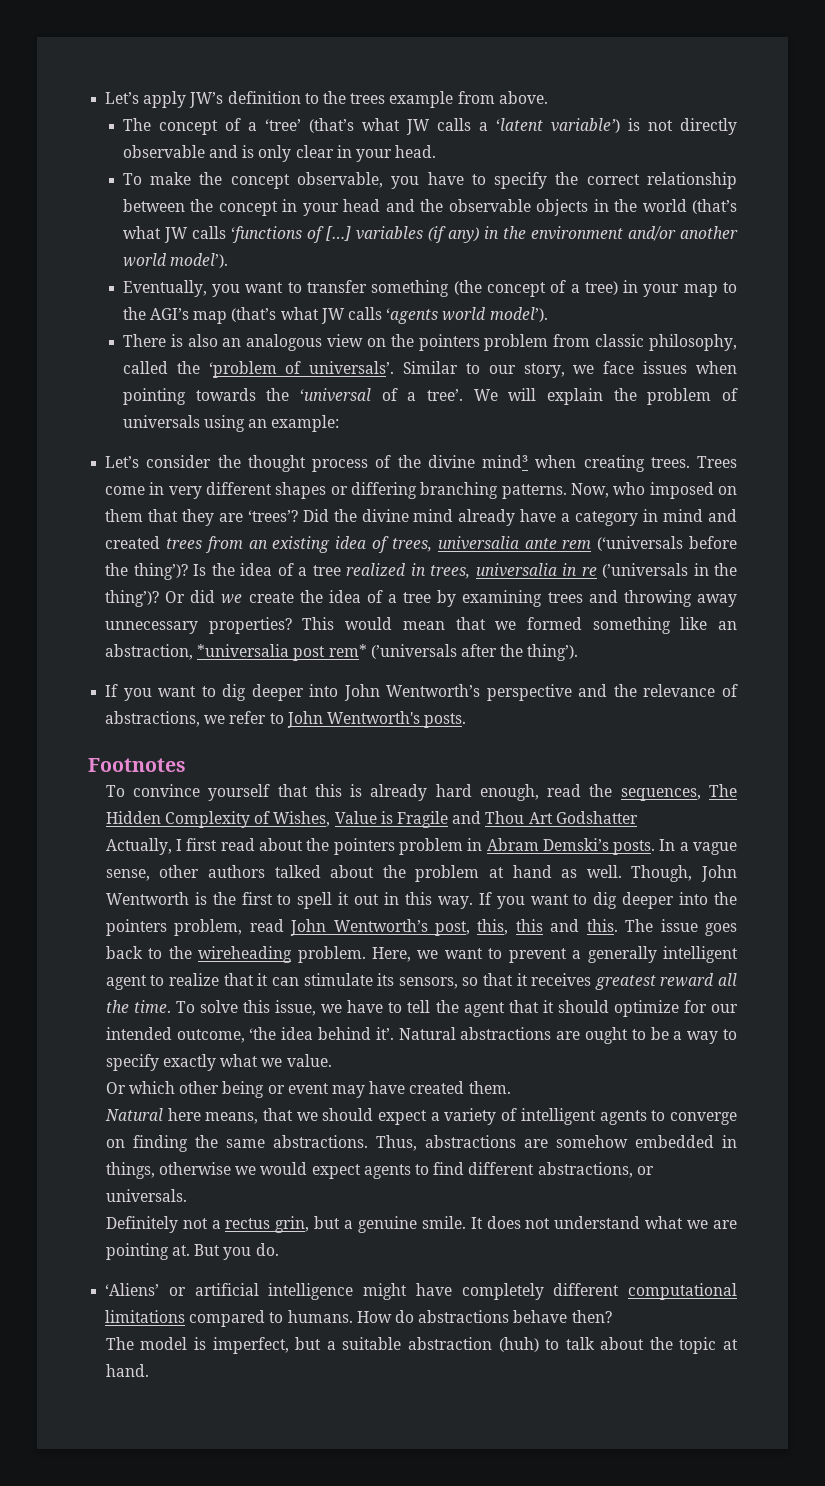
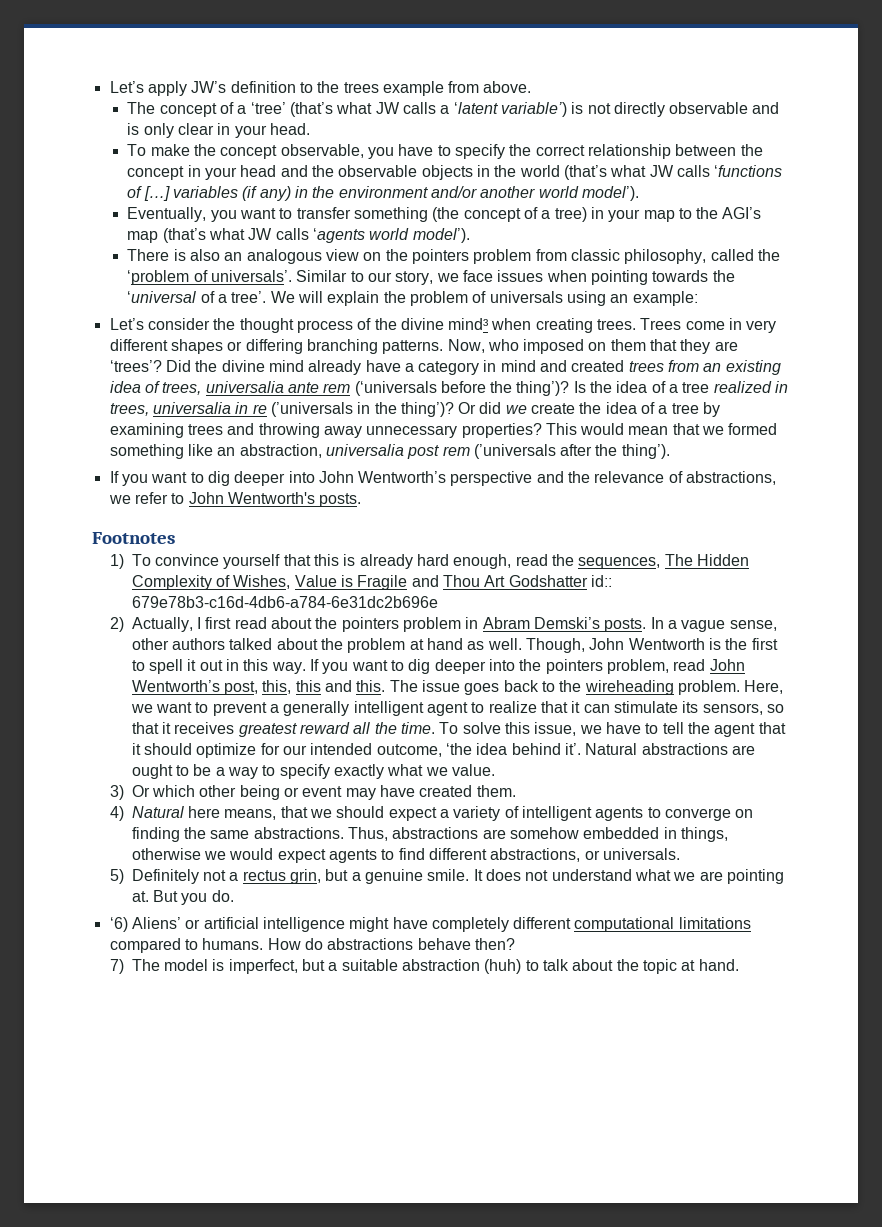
- This would mean that we formed something like an abstraction, *universalia post rem* (’universals after the thing’).
+ This would mean that we formed something like an abstraction, universalia post rem (’universals after the thing’).
- To convince yourself that this is already hard enough, read the sequences, The Hidden Complexity of Wishes, Value is Fragile and Thou Art Godshatter
- Actually, I first read about the pointers problem in Abram Demski’s posts.
+ 1) To convince yourself that this is already hard enough, read the sequences, The Hidden Complexity of Wishes, Value is Fragile and Thou Art Godshatter id:: 679e78b3-c16d-4db6-a784-6e31dc2b696e
+ 2) Actually, I first read about the pointers problem in Abram Demski’s posts.
- Or which other being or event may have created them.
+ 3) Or which other being or event may have created them.
- Natural here means, that we should expect a variety of intelligent agents to converge on finding the same abstractions.
+ 4) Natural here means, that we should expect a variety of intelligent agents to converge on finding the same abstractions.
- Definitely not a rectus grin, but a genuine smile.
+ 5) Definitely not a rectus grin, but a genuine smile.
- ‘Aliens’ or artificial intelligence might have completely different computational limitations compared to humans.
+ ‘6) Aliens’ or artificial intelligence might have completely different computational limitations compared to humans.
- The model is imperfect, but a suitable abstraction (huh) to talk about the topic at hand.
+ 7) The model is imperfect, but a suitable abstraction (huh) to talk about the topic at hand.

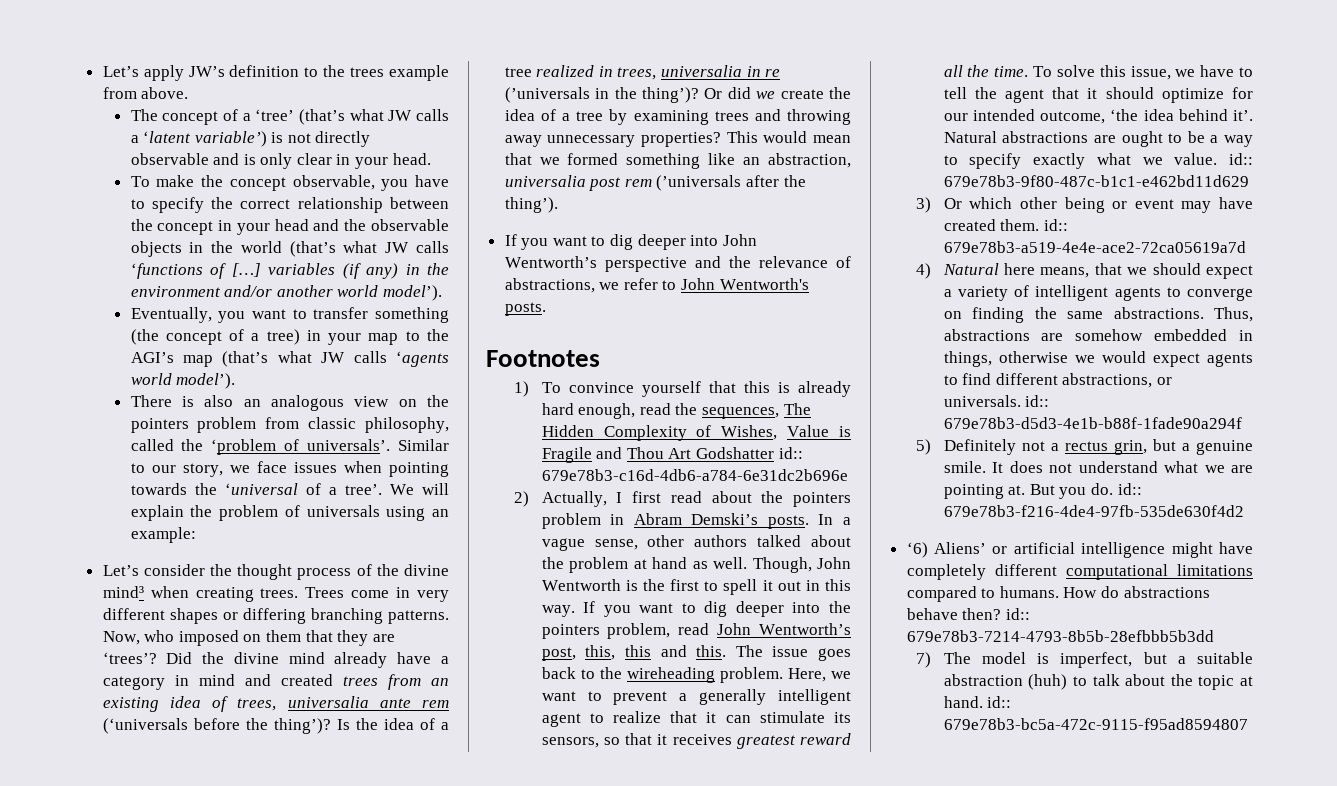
- Natural abstractions are ought to be a way to specify exactly what we value.
+ Natural abstractions are ought to be a way to specify exactly what we value. id:: 679e78b3-9f80-487c-b1c1-e462bd11d629
- 3) Or which other being or event may have created them.
+ 3) Or which other being or event may have created them. id:: 679e78b3-a519-4e4e-ace2-72ca05619a7d
- Thus, abstractions are somehow embedded in things, otherwise we would expect agents to find different abstractions, or universals.
+ Thus, abstractions are somehow embedded in things, otherwise we would expect agents to find different abstractions, or universals. id:: 679e78b3-d5d3-4e1b-b88f-1fade90a294f
- But you do.
+ But you do. id:: 679e78b3-f216-4de4-97fb-535de630f4d2
- How do abstractions behave then?
+ How do abstractions behave then? id:: 679e78b3-7214-4793-8b5b-28efbbb5b3dd
- 7) The model is imperfect, but a suitable abstraction (huh) to talk about the topic at hand.
+ 7) The model is imperfect, but a suitable abstraction (huh) to talk about the topic at hand. id:: 679e78b3-bc5a-472c-9115-f95ad8594807

